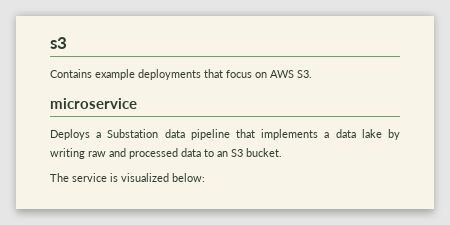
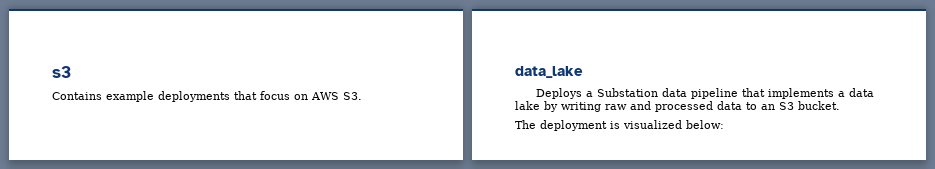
- microservice
+ data_lake
- The service is visualized below:
+ The deployment is visualized below:

